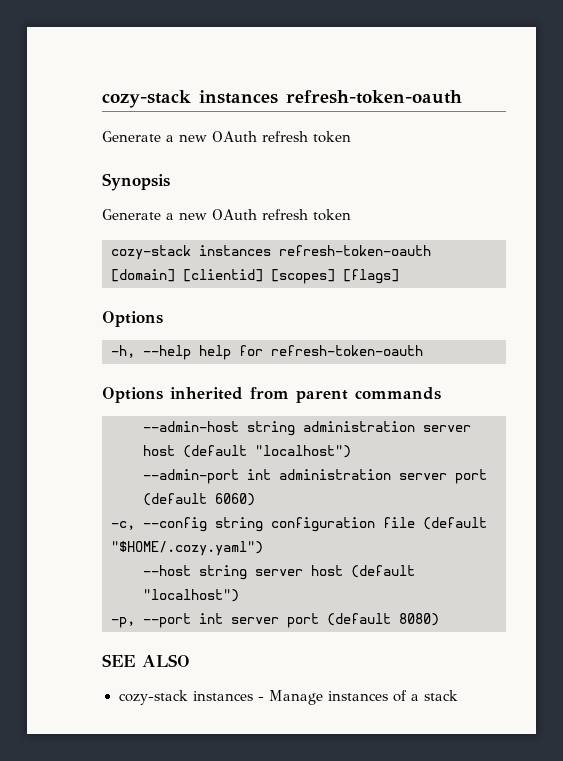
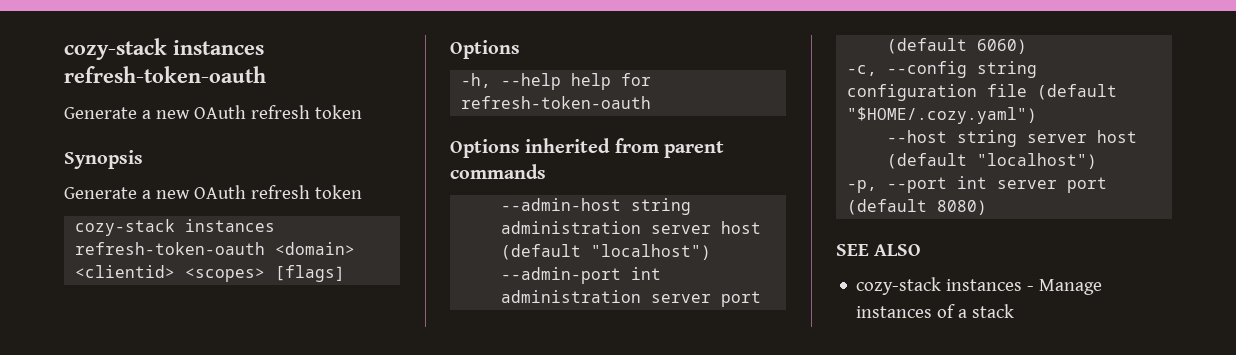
- cozy-stack instances refresh-token-oauth [domain] [clientid] [scopes] [flags]
+ cozy-stack instances refresh-token-oauth <domain> <clientid> <scopes> [flags]

